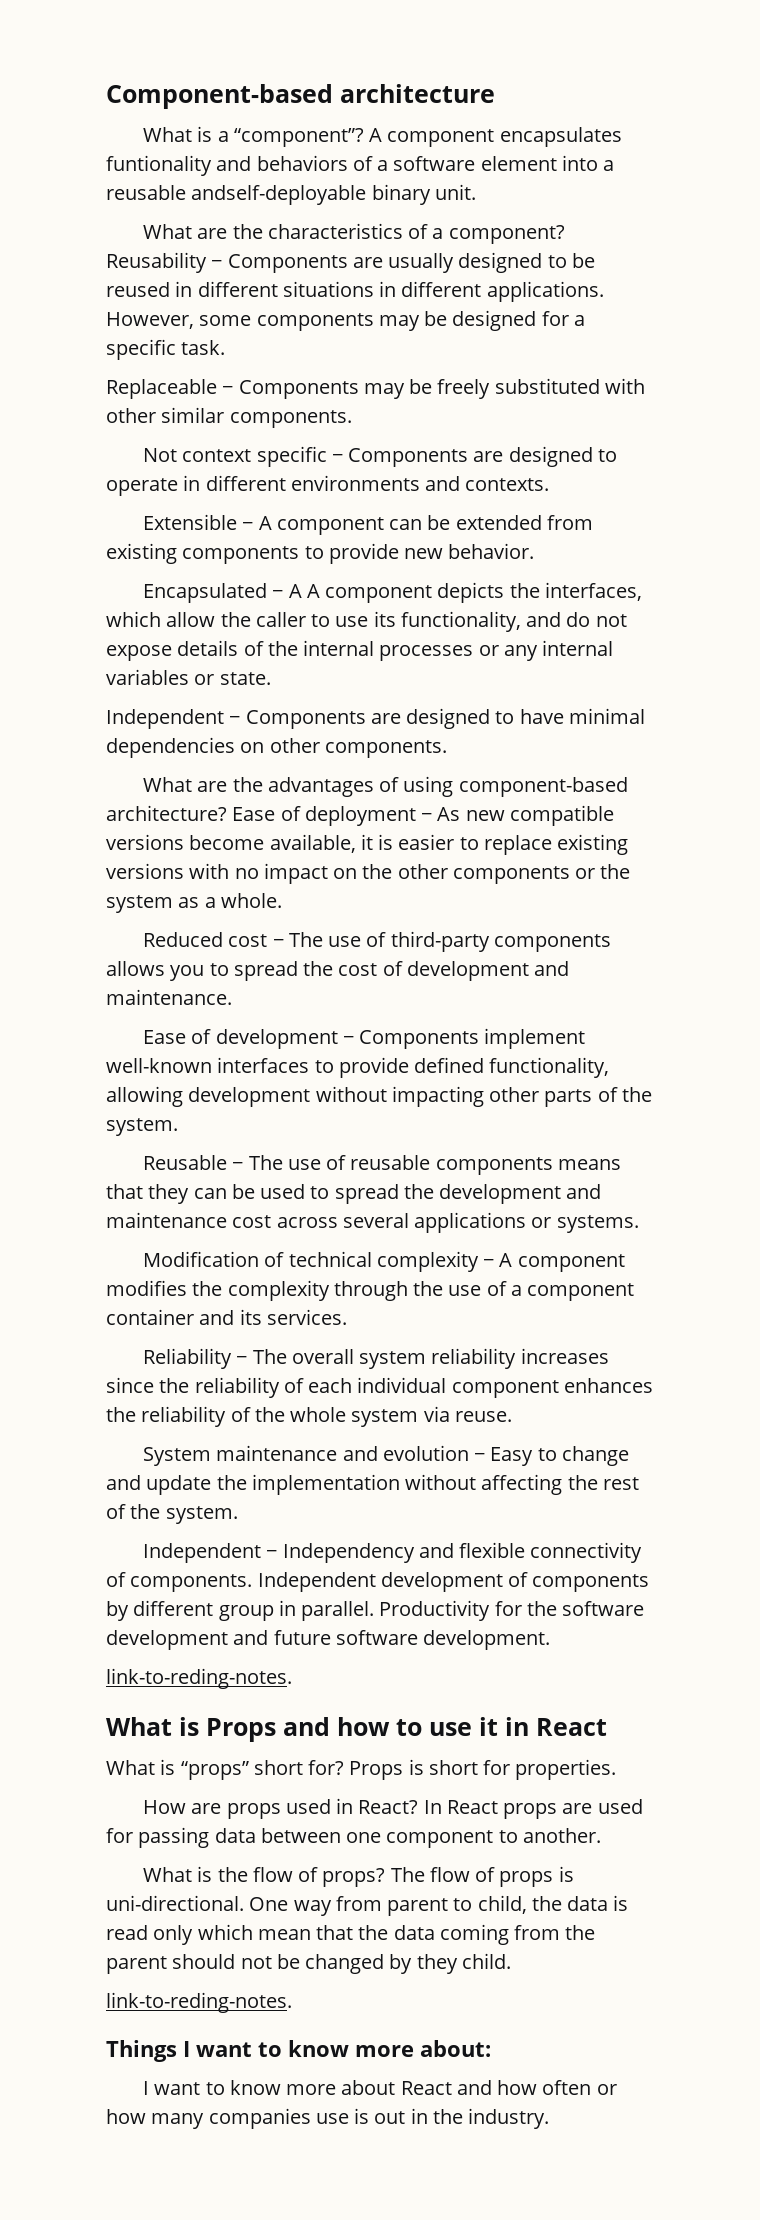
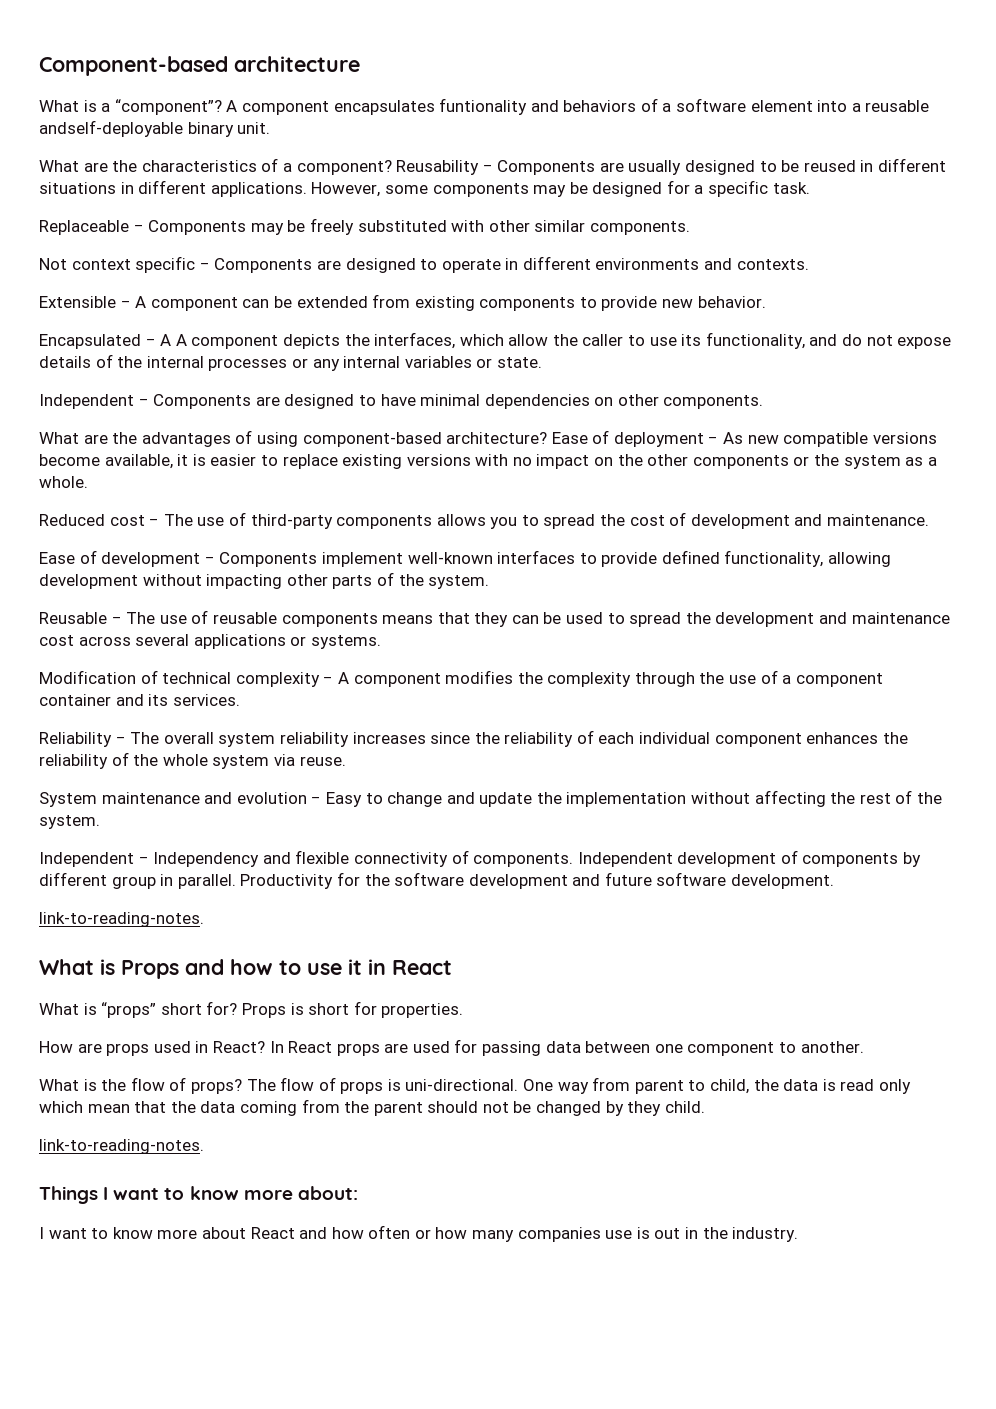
  Productivity for the software development and future software development.
- link-to-reding-notes.
+ link-to-reading-notes.
  One way from parent to child, the data is read only which mean that the data coming from the parent should not be changed by they child.
- link-to-reding-notes.
+ link-to-reading-notes.

